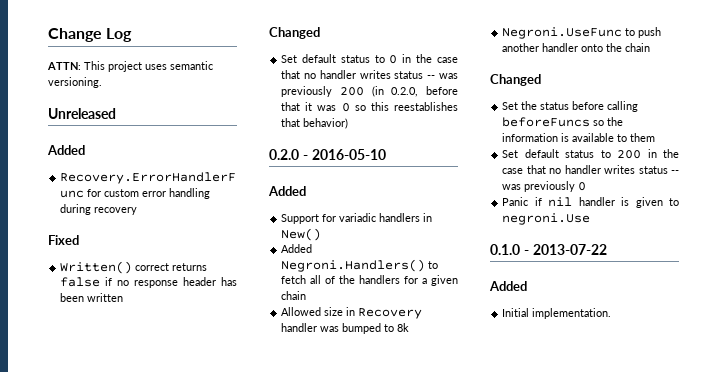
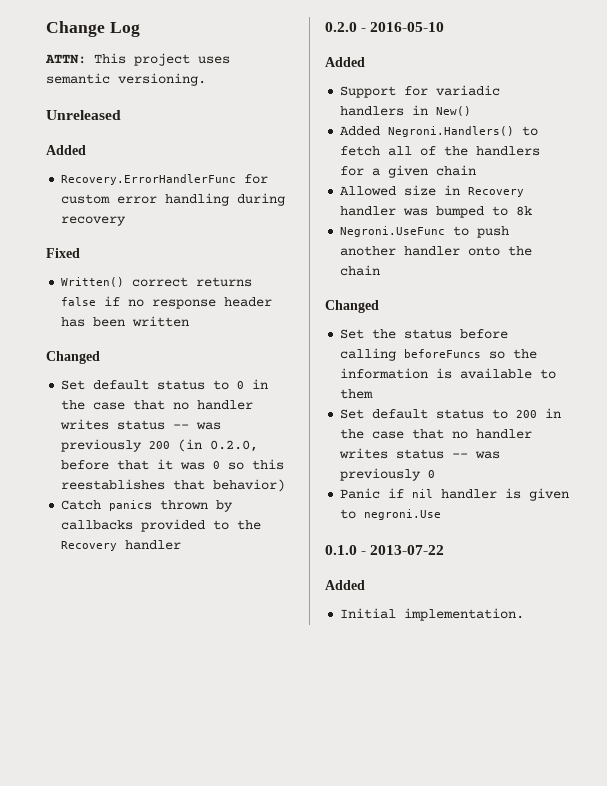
+ Catch panics thrown by callbacks provided to the Recovery handler

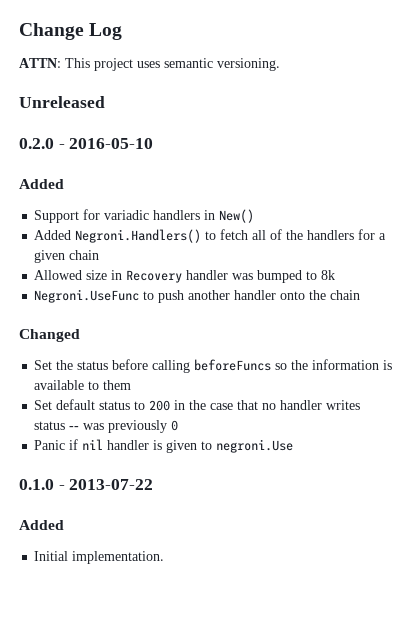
  Unreleased
- Added
- Recovery.ErrorHandlerFunc for custom error handling during recovery
- Fixed
- Written() correct returns false if no response header has been written
- Changed
- Set default status to 0 in the case that no handler writes status -- was previously 200 (in 0.2.0, before that it was 0 so this reestablishes that behavior)
- Catch panics thrown by callbacks provided to the Recovery handler

